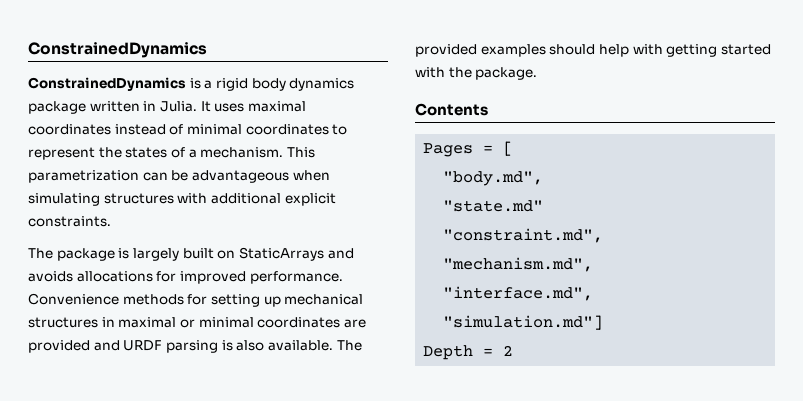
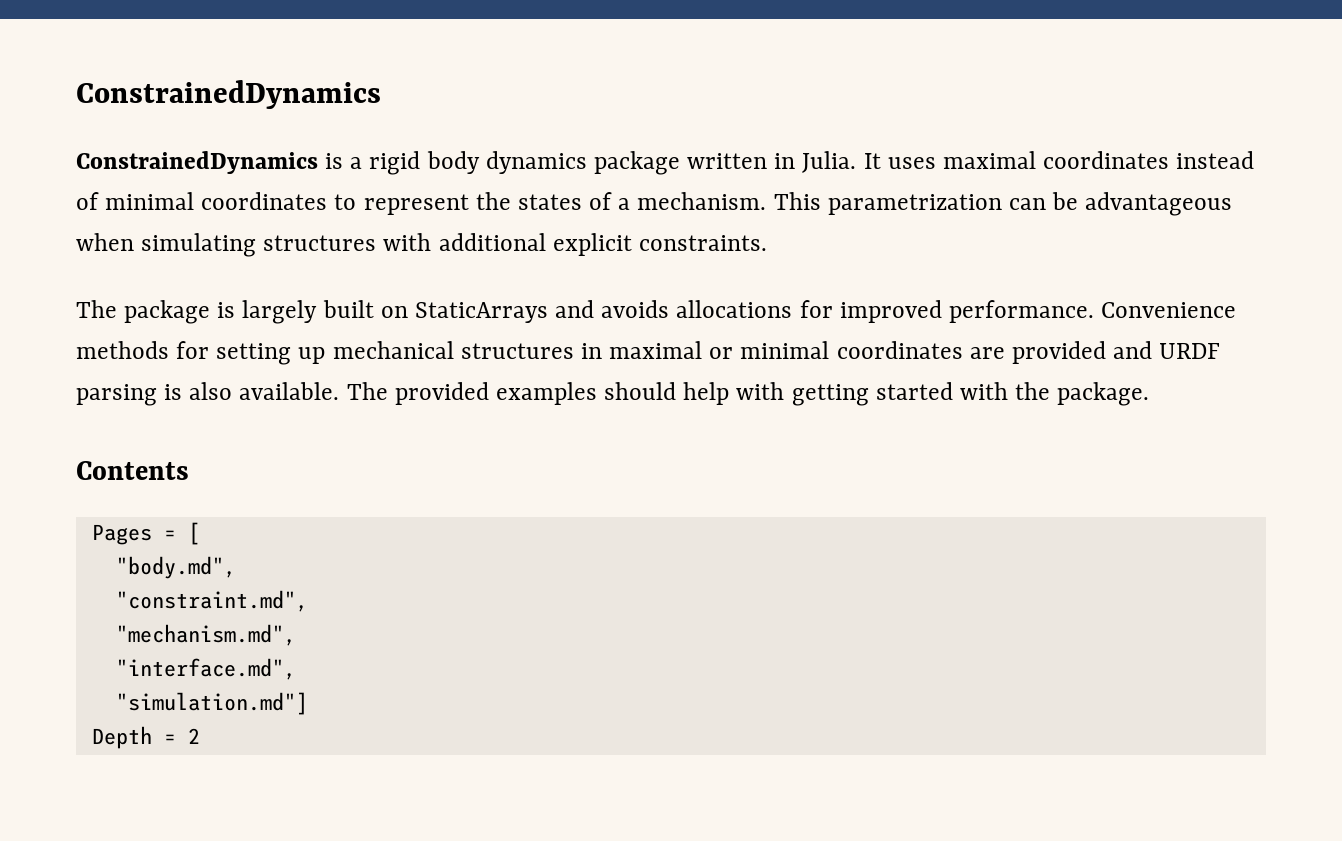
- "state.md"

